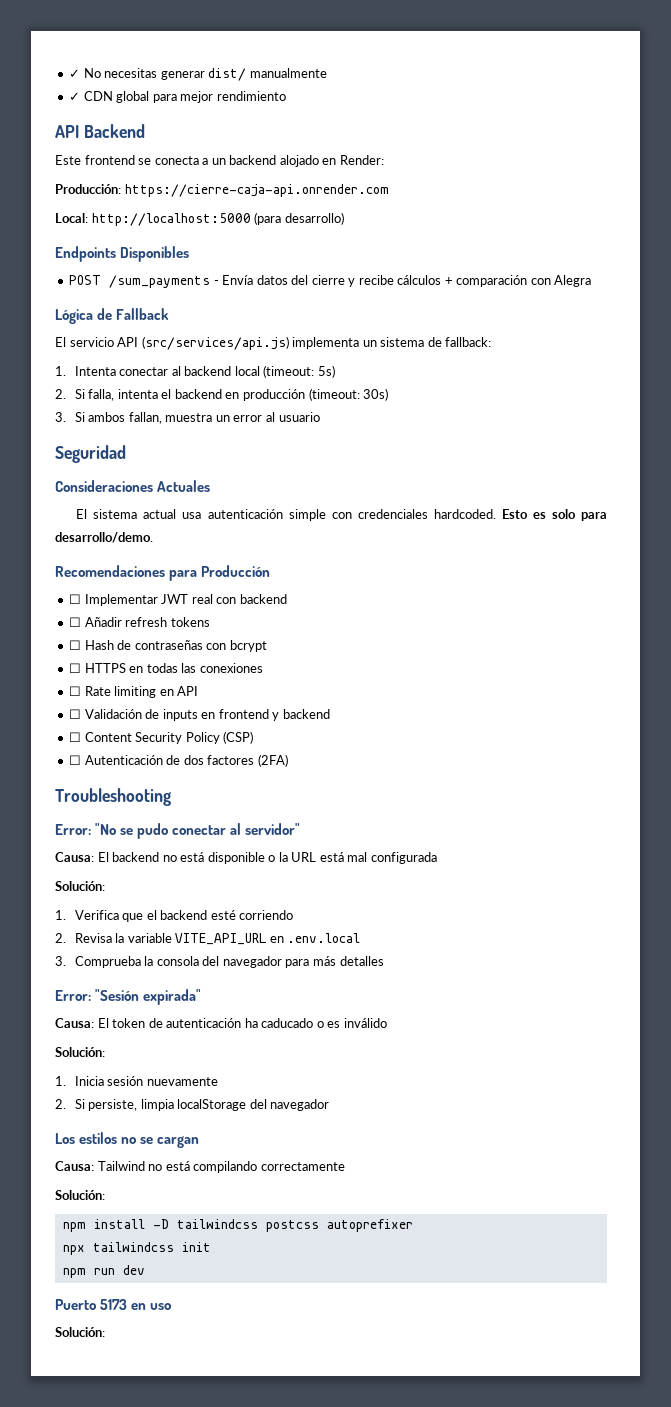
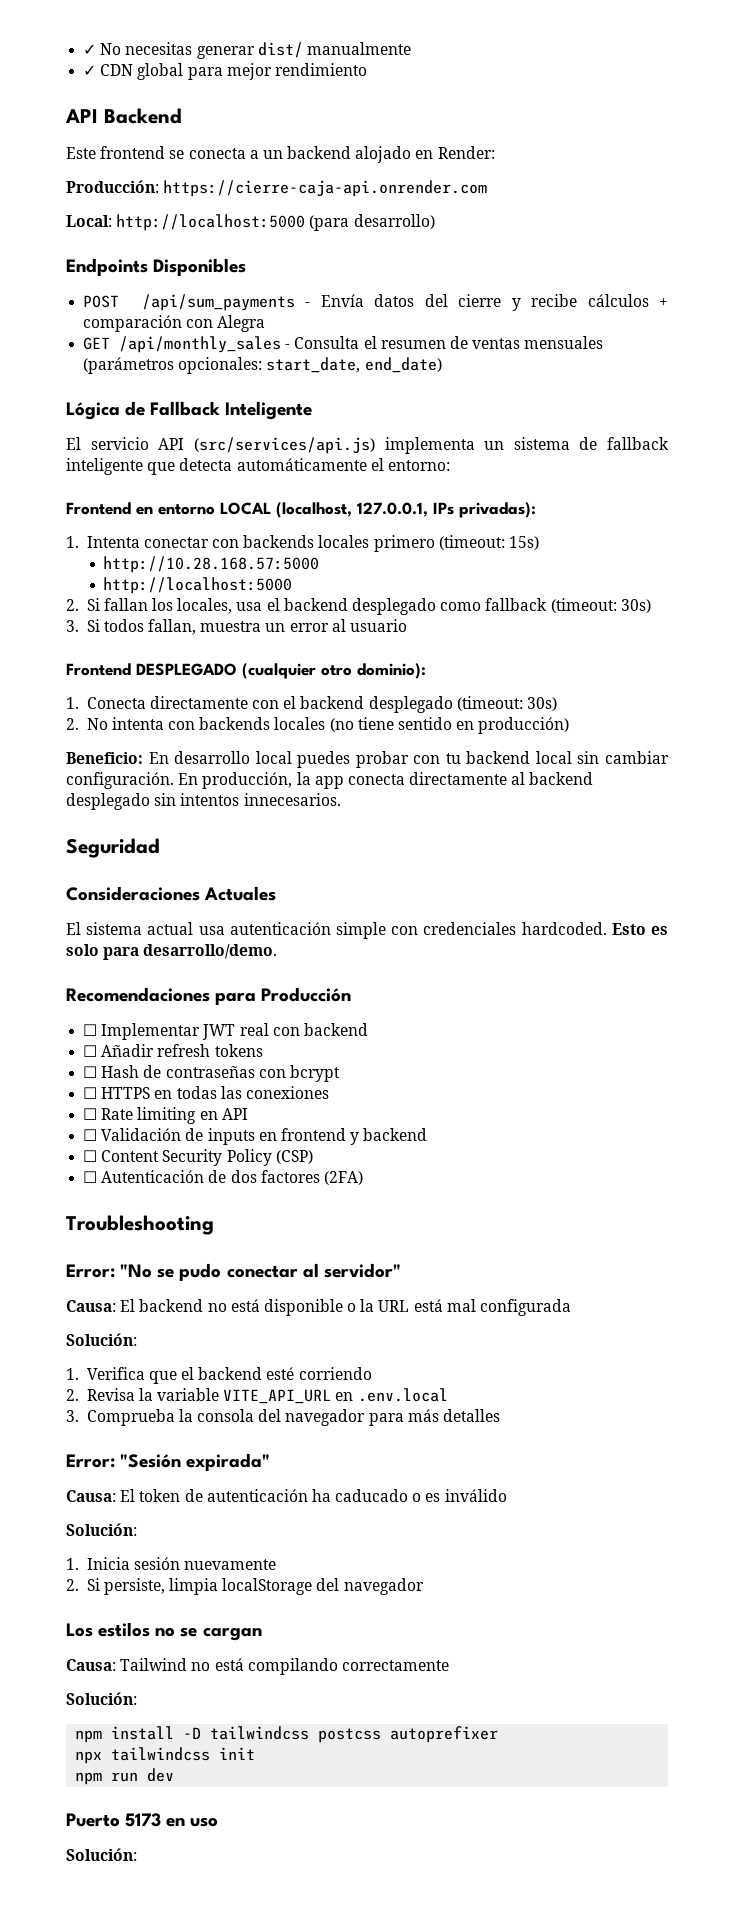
- POST /sum_payments - Envía datos del cierre y recibe cálculos + comparación con Alegra
+ POST /api/sum_payments - Envía datos del cierre y recibe cálculos + comparación con Alegra
+ GET /api/monthly_sales - Consulta el resumen de ventas mensuales (parámetros opcionales: start_date, end_date)
- Lógica de Fallback
+ Lógica de Fallback Inteligente
- El servicio API (src/services/api.js) implementa un sistema de fallback:
- 1. Intenta conectar al backend local (timeout: 5s)
- 2. Si falla, intenta el backend en producción (timeout: 30s)
+ El servicio API (src/services/api.js) implementa un sistema de fallback inteligente que detecta automáticamente el entorno:
+ Frontend en entorno LOCAL (localhost, 127.0.0.1, IPs privadas):
+ 1. Intenta conectar con backends locales primero (timeout: 15s)
+ http://10.28.168.57:5000
+ http://localhost:5000
+ 2. Si fallan los locales, usa el backend desplegado como fallback (timeout: 30s)
- 3. Si ambos fallan, muestra un error al usuario
+ 3. Si todos fallan, muestra un error al usuario
+ Frontend DESPLEGADO (cualquier otro dominio):
+ 1. Conecta directamente con el backend desplegado (timeout: 30s)
+ 2. No intenta con backends locales (no tiene sentido en producción)
+ Beneficio: En desarrollo local puedes probar con tu backend local sin cambiar configuración. En producción, la app conecta directamente al backend desplegado sin intentos innecesarios.

